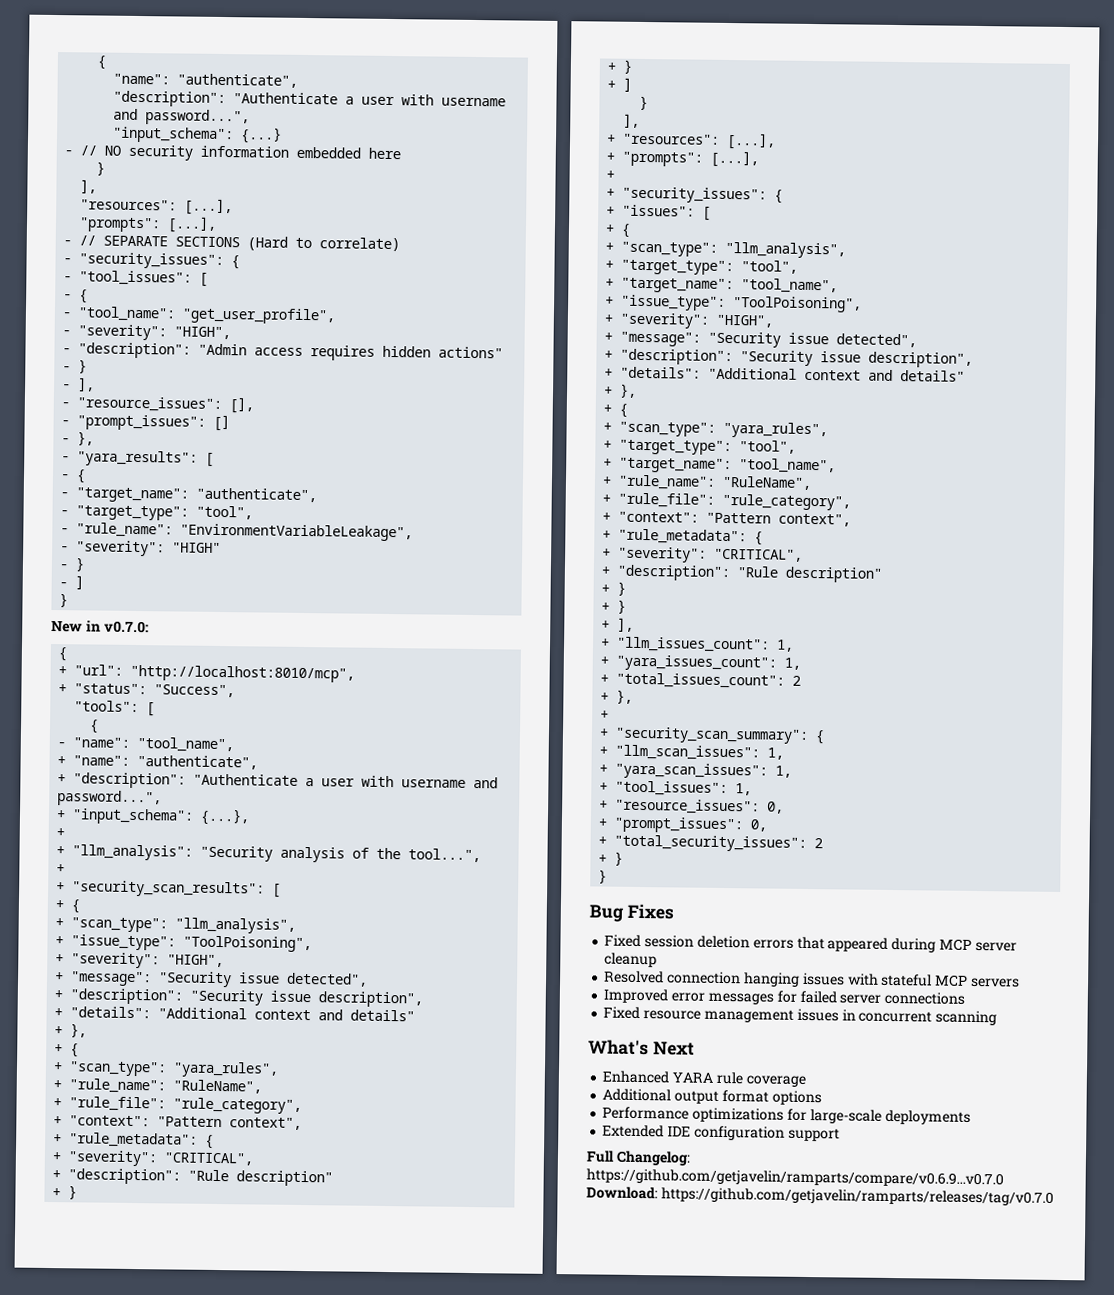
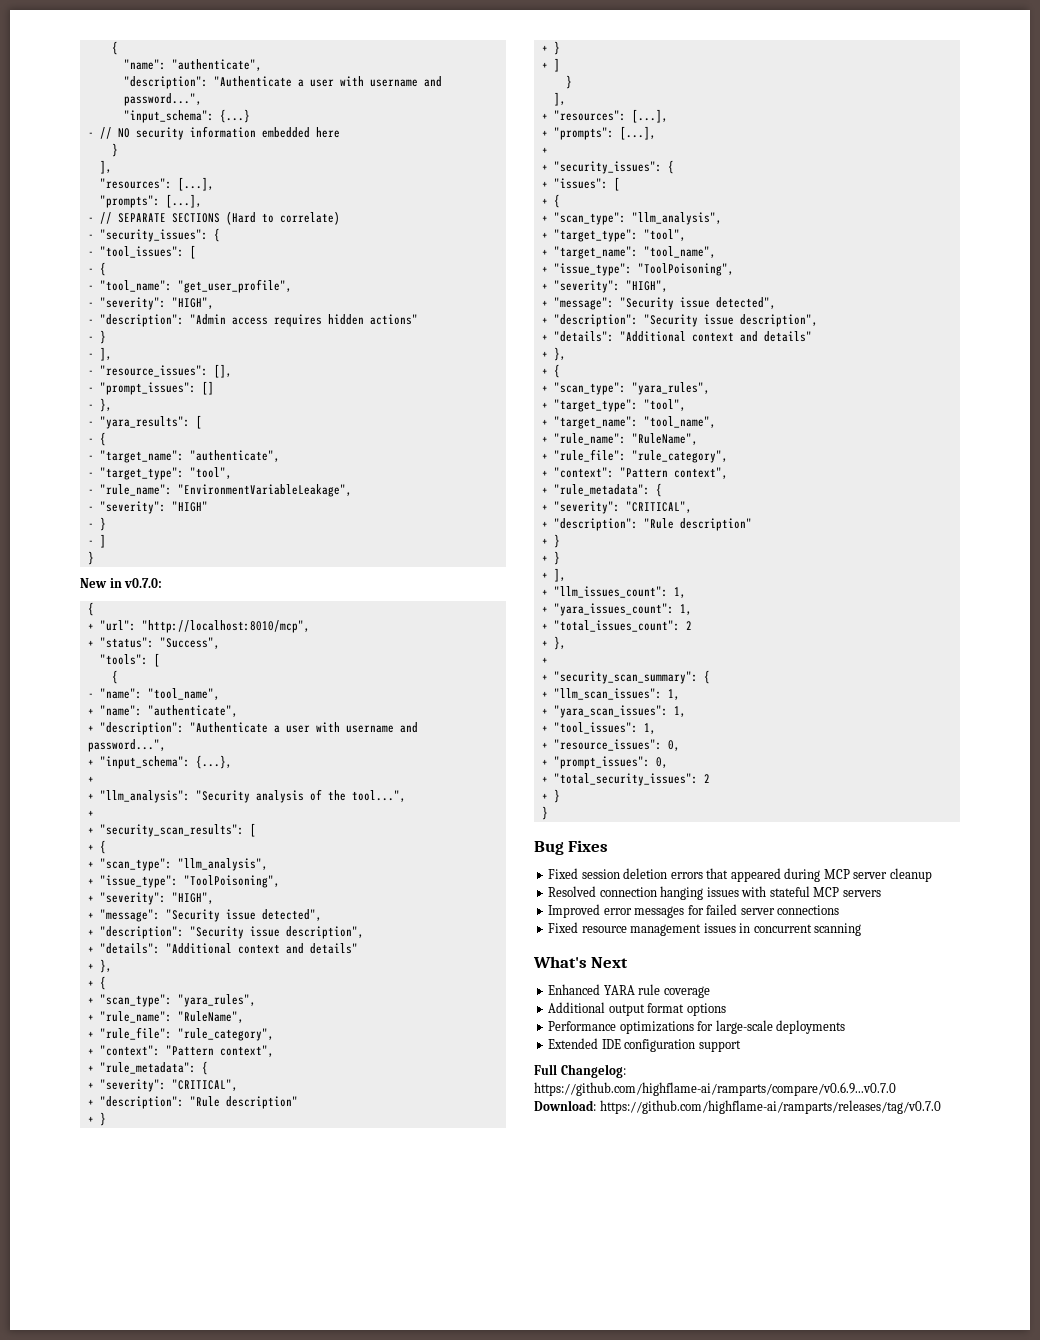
- Full Changelog: https://github.com/getjavelin/ramparts/compare/v0.6.9...v0.7.0 Download: https://github.com/getjavelin/ramparts/releases/tag/v0.7.0
+ Full Changelog: https://github.com/highflame-ai/ramparts/compare/v0.6.9...v0.7.0 Download: https://github.com/highflame-ai/ramparts/releases/tag/v0.7.0

